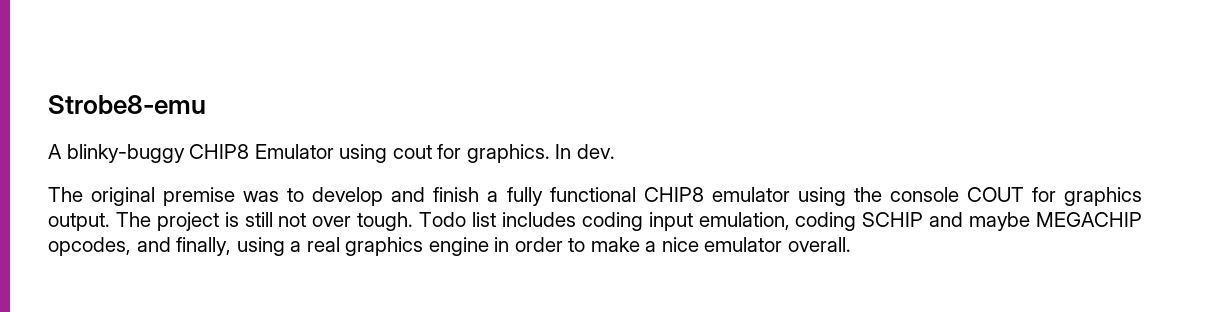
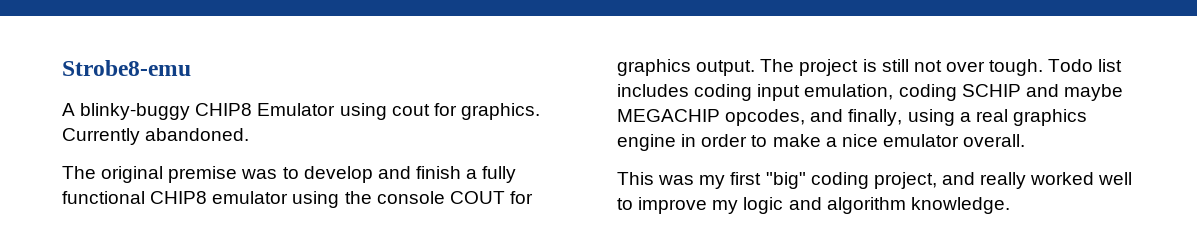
- In dev.
+ Currently abandoned.
+ This was my first "big" coding project, and really worked well to improve my logic and algorithm knowledge.

